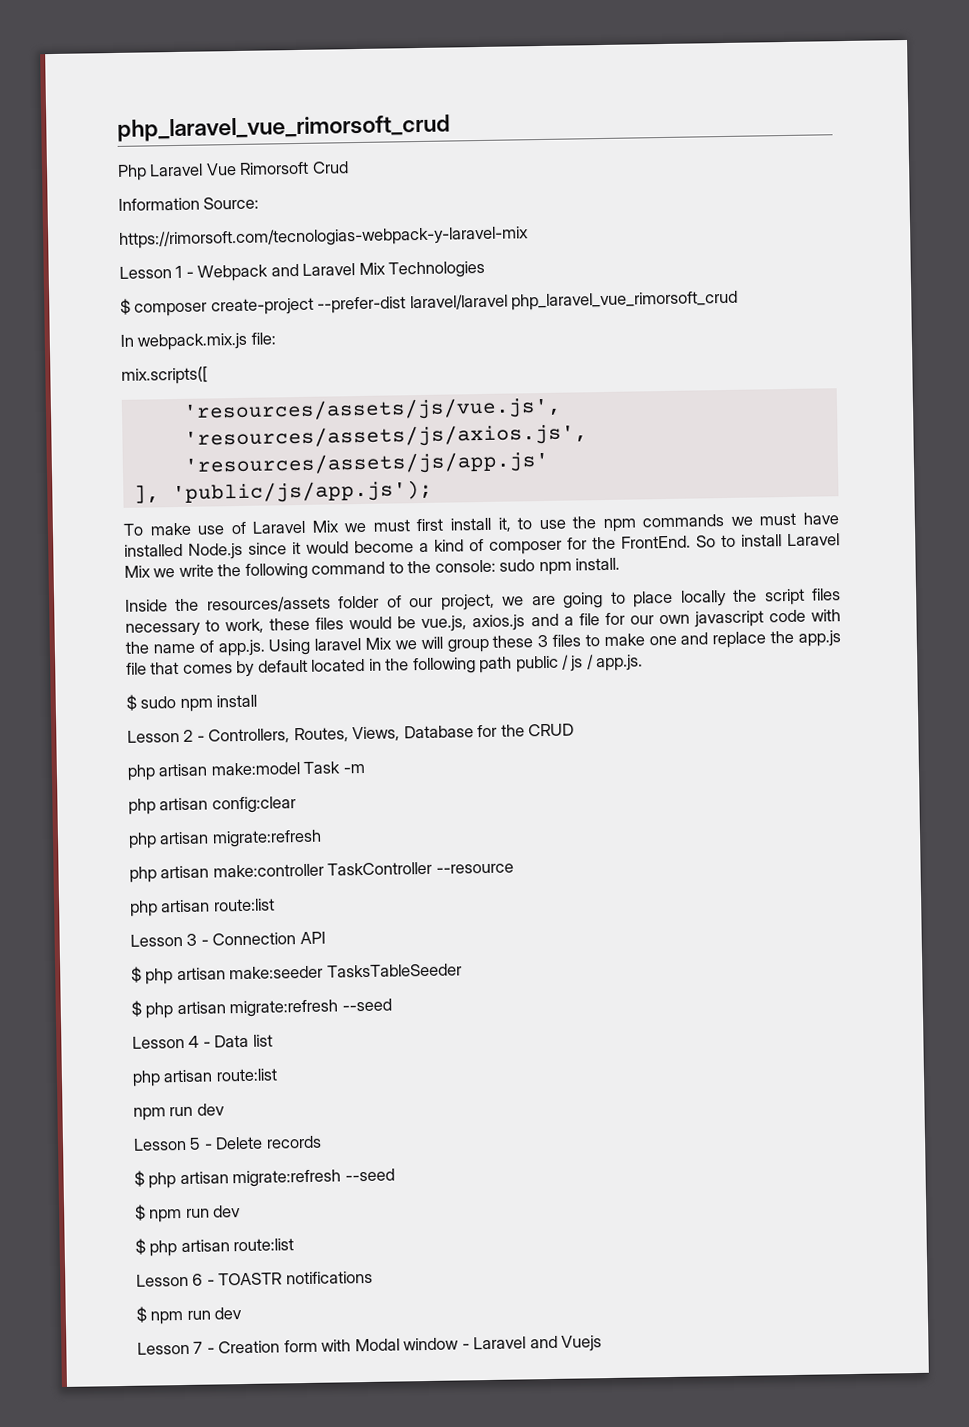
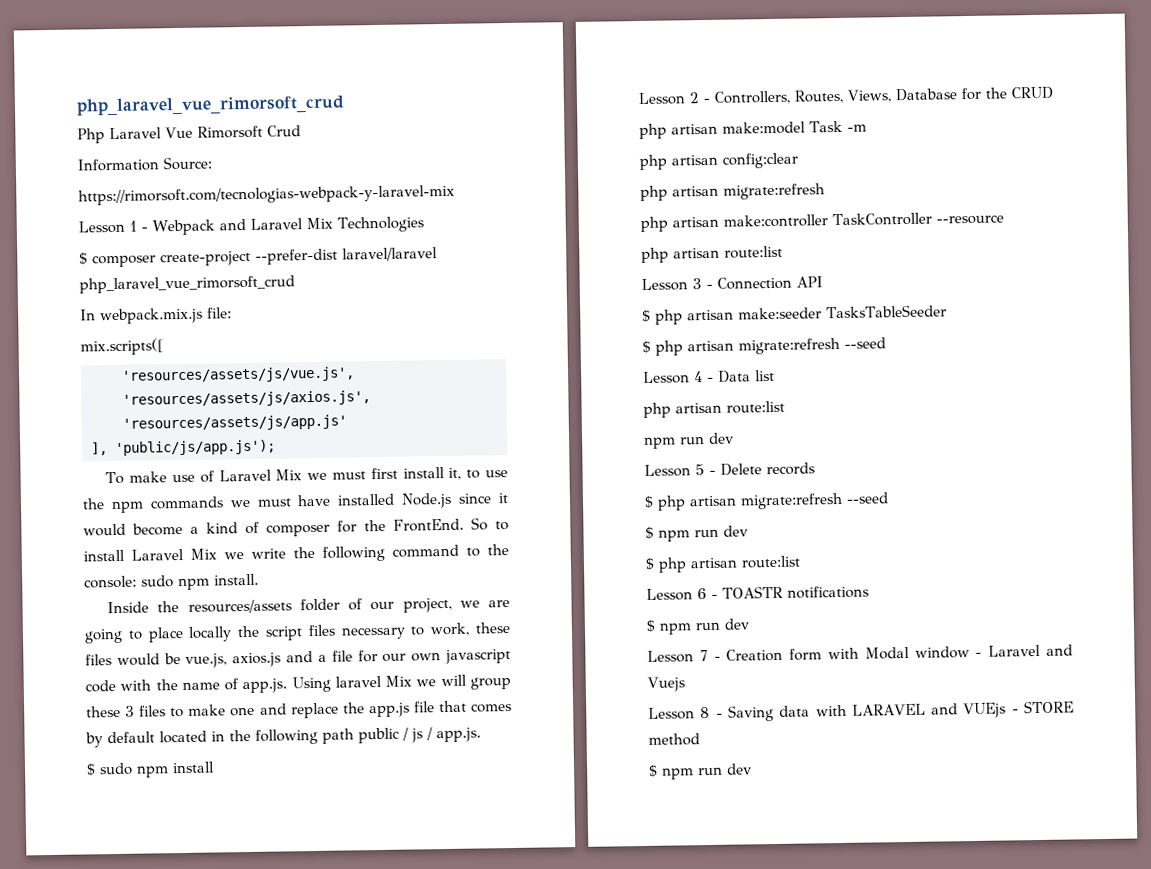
+ Lesson 8 - Saving data with LARAVEL and VUEjs - STORE method
+ $ npm run dev

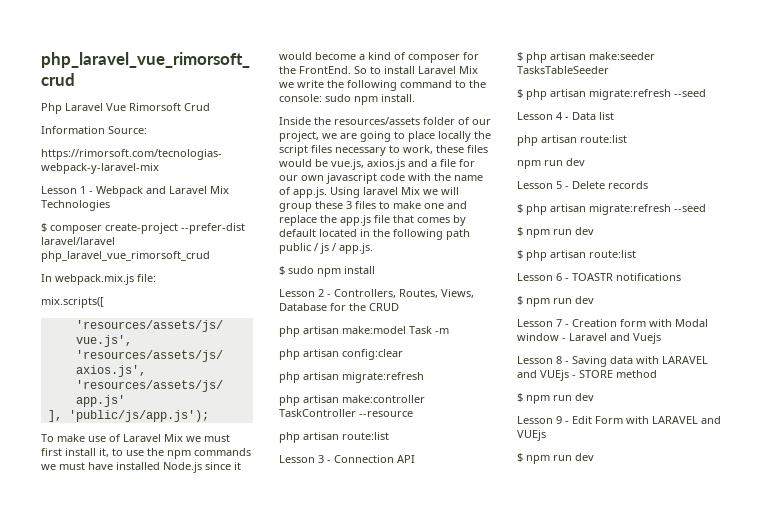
+ Lesson 9 - Edit Form with LARAVEL and VUEjs
+ $ npm run dev

